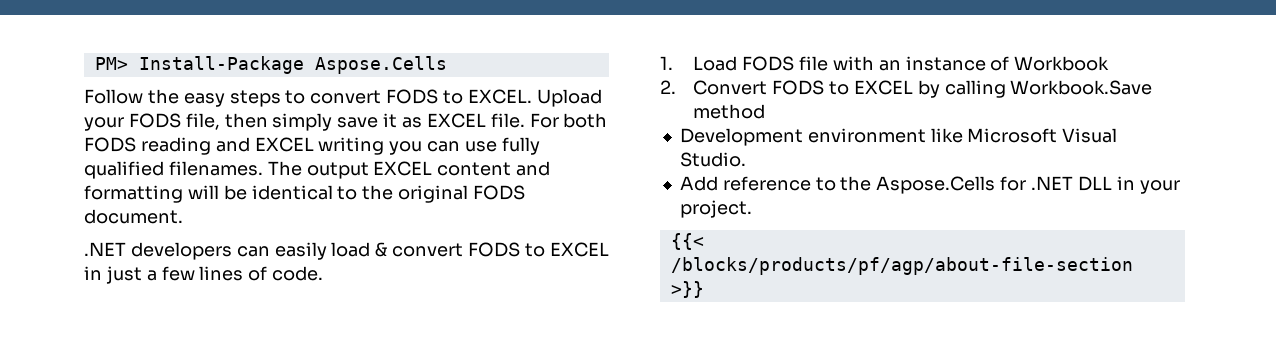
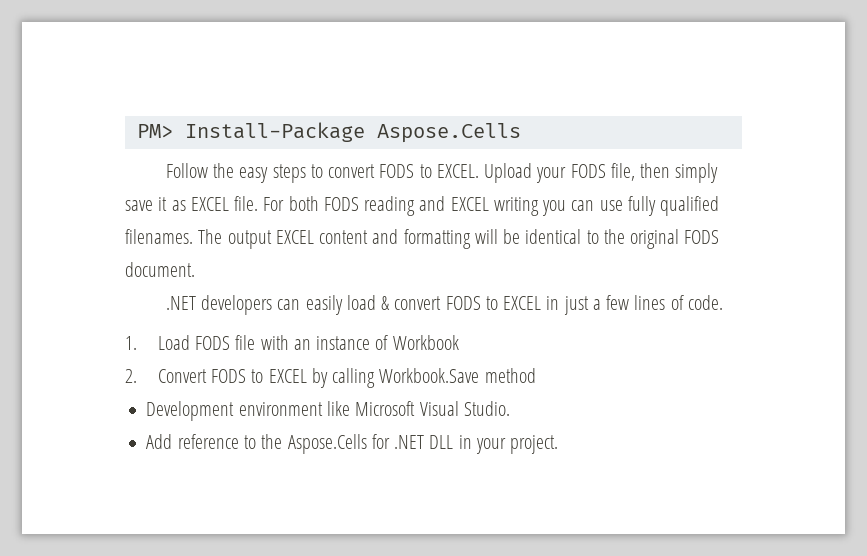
- {{< /blocks/products/pf/agp/about-file-section >}}

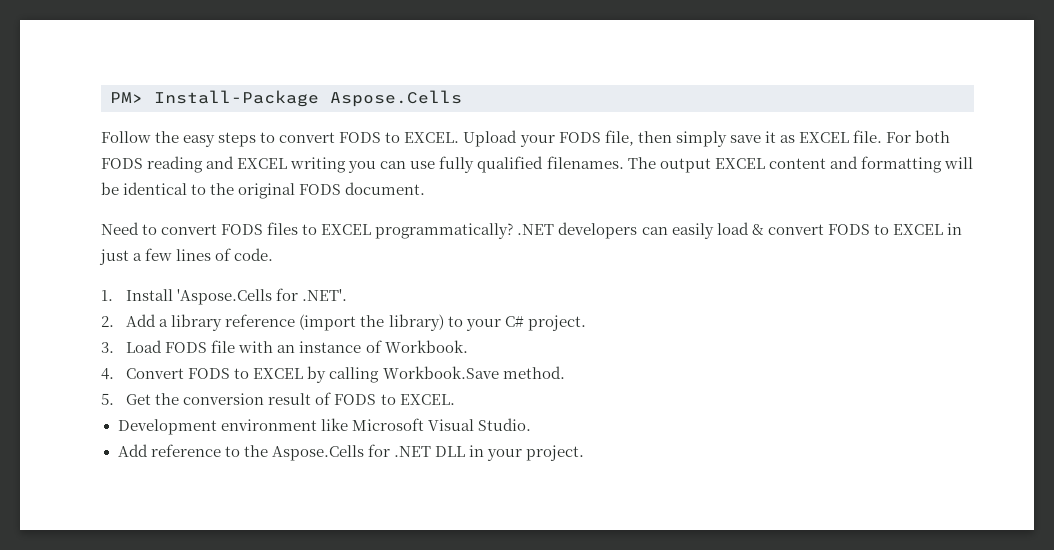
- .NET developers can easily load & convert FODS to EXCEL in just a few lines of code.
+ Need to convert FODS files to EXCEL programmatically? .NET developers can easily load & convert FODS to EXCEL in just a few lines of code.
- 1. Load FODS file with an instance of Workbook
- 2. Convert FODS to EXCEL by calling Workbook.Save method
+ 1. Install 'Aspose.Cells for .NET'.
+ 2. Add a library reference (import the library) to your C# project.
+ 3. Load FODS file with an instance of Workbook.
+ 4. Convert FODS to EXCEL by calling Workbook.Save method.
+ 5. Get the conversion result of FODS to EXCEL.

